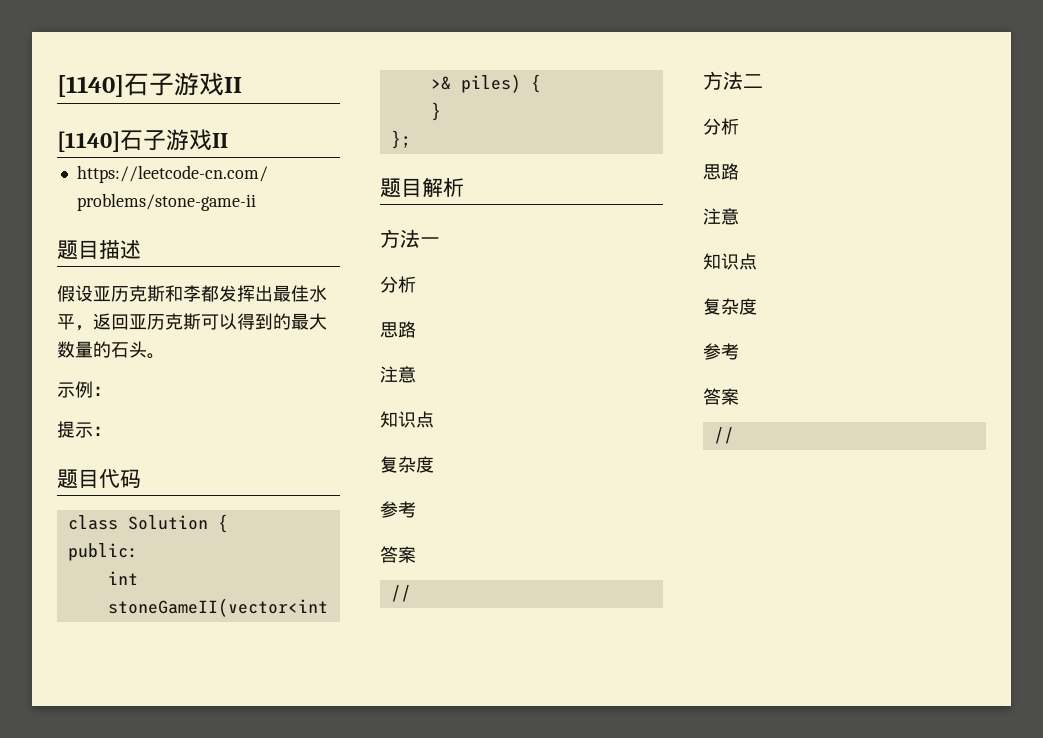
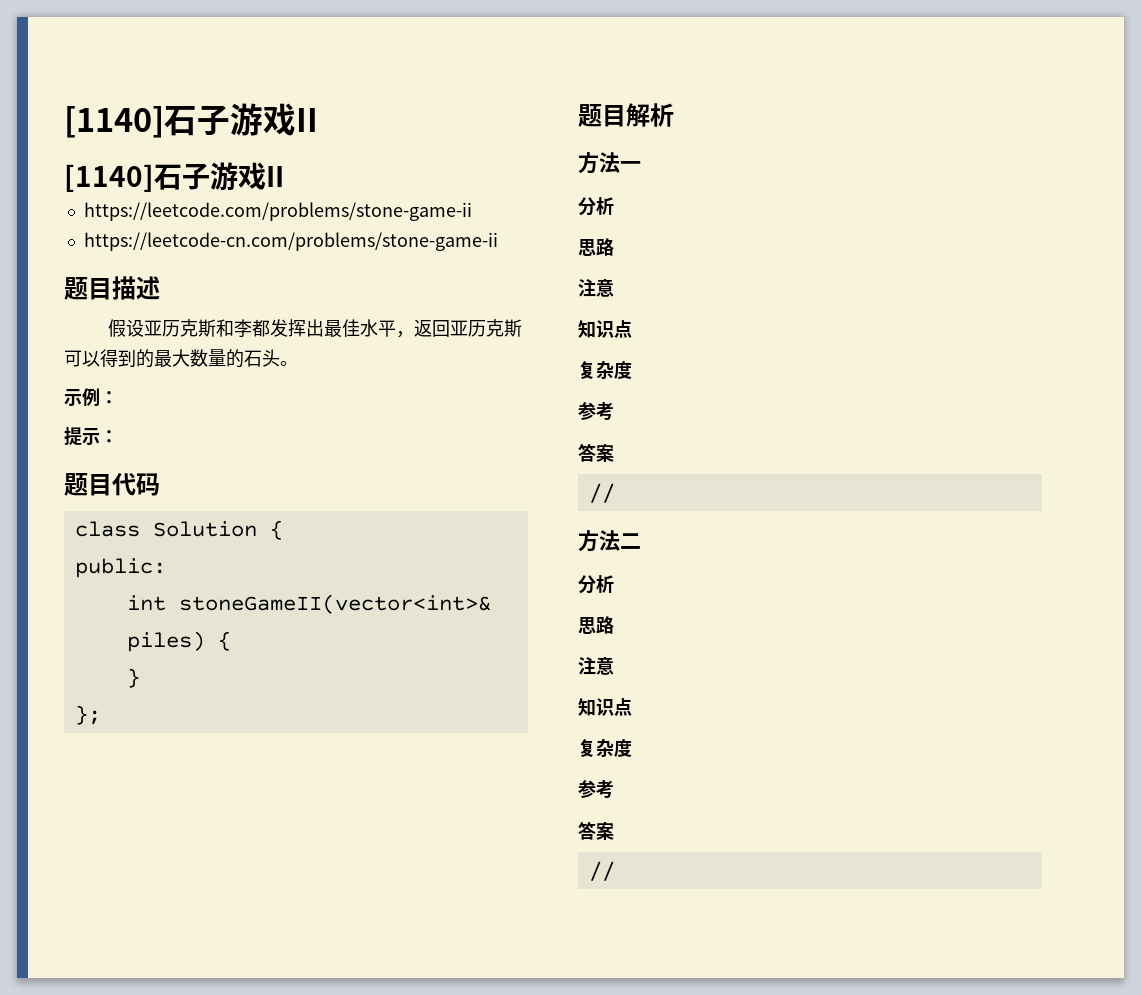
+ https://leetcode.com/problems/stone-game-ii

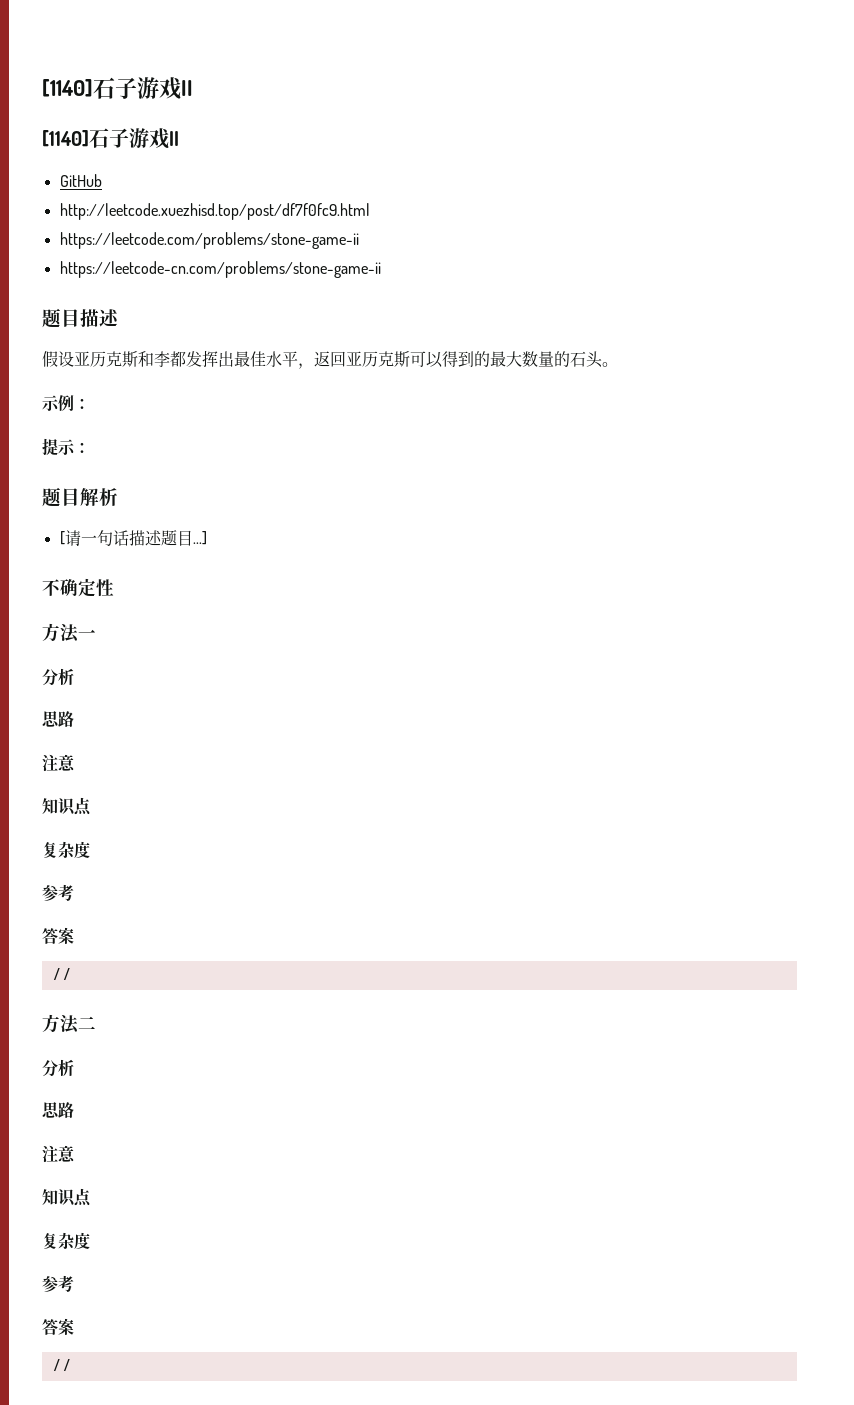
+ GitHub
+ http://leetcode.xuezhisd.top/post/df7f0fc9.html
- 题目代码
- class Solution {
- public:
- int stoneGameII(vector<int>& piles) {
- }
- };
  题目解析
+ [请一句话描述题目...]
+ 不确定性

